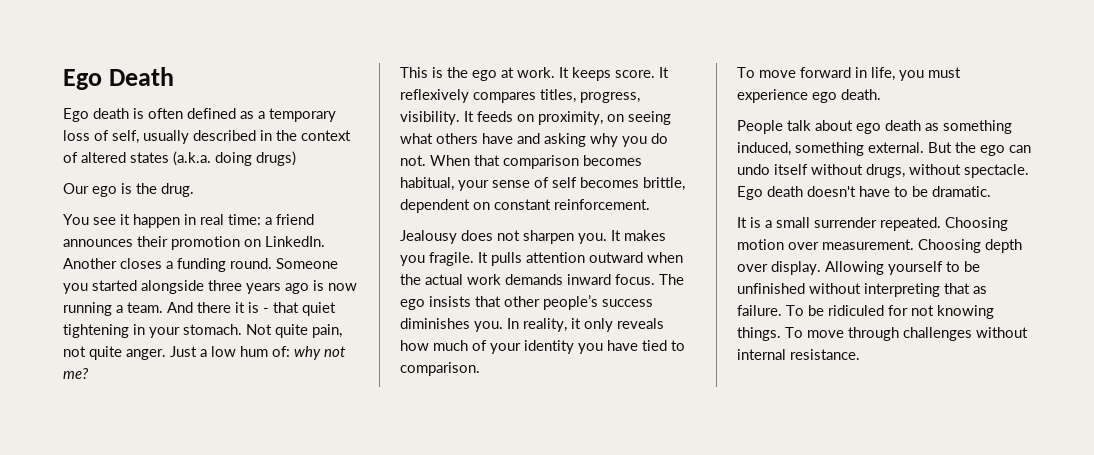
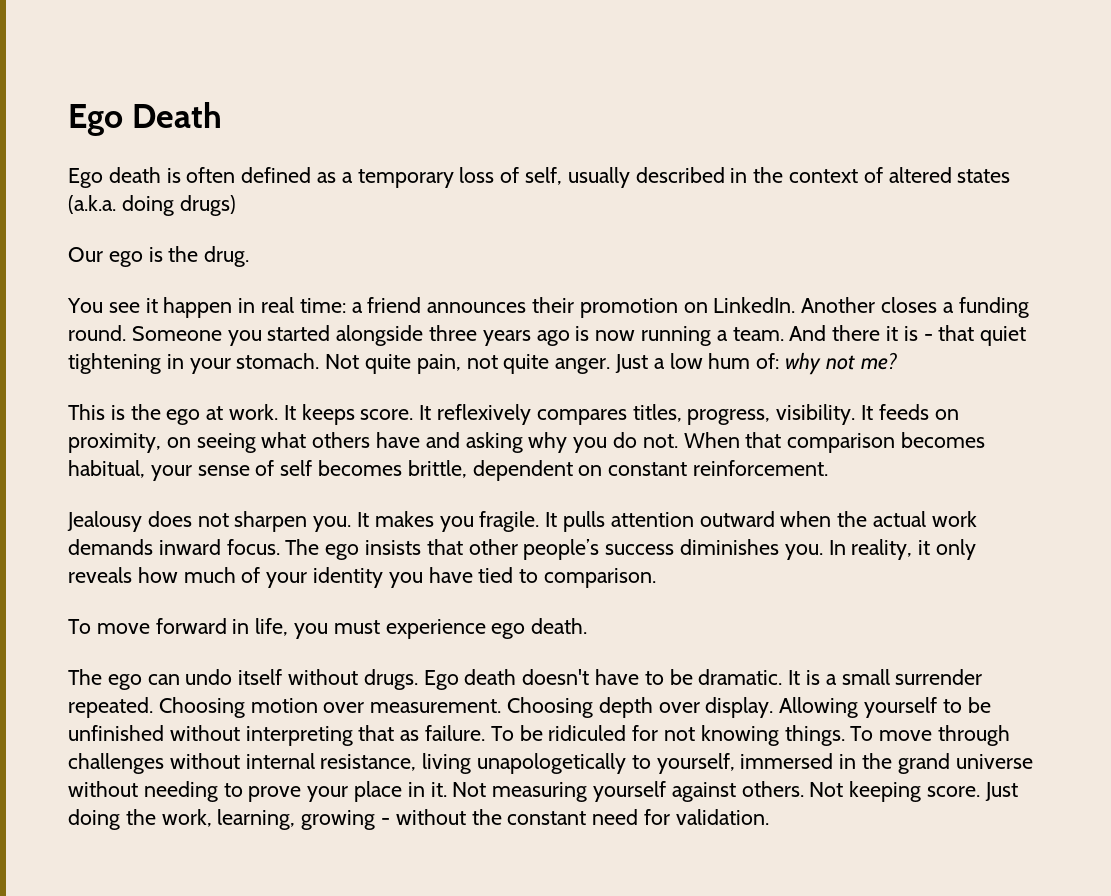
- People talk about ego death as something induced, something external. But the ego can undo itself without drugs, without spectacle.
+ The ego can undo itself without drugs.
- Ego death doesn't have to be dramatic.
- It is a small surrender repeated.
+ Ego death doesn't have to be dramatic. It is a small surrender repeated.
- To move through challenges without internal resistance.
+ To move through challenges without internal resistance, living unapologetically to yourself, immersed in the grand universe without needing to prove your place in it. Not measuring yourself against others. Not keeping score. Just doing the work, learning, growing - without the constant need for validation.

